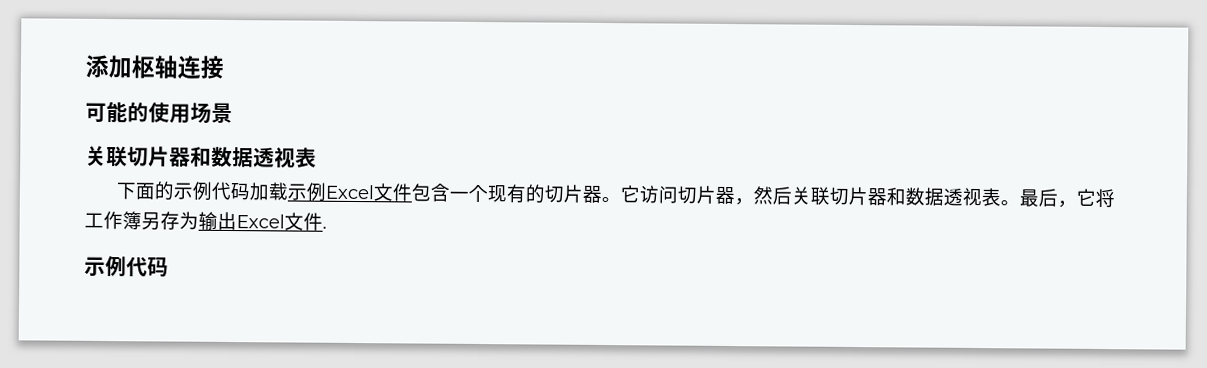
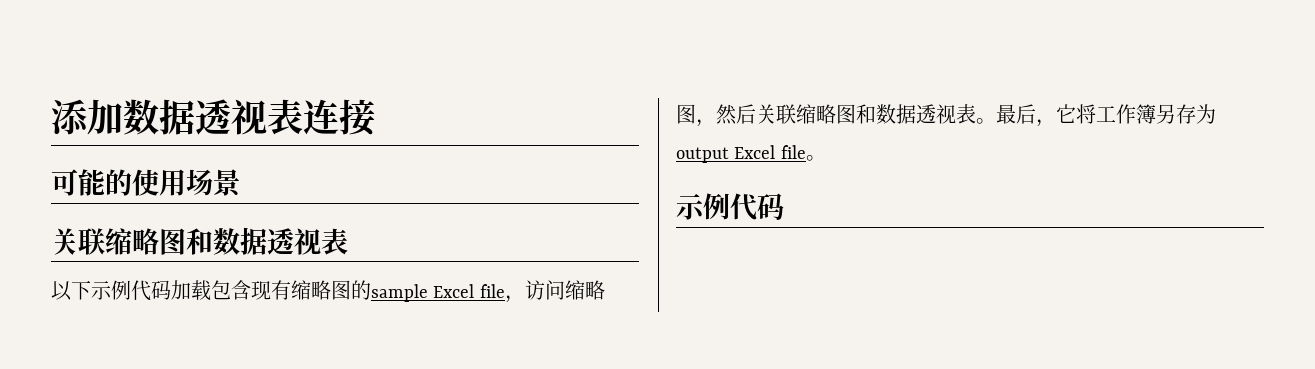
- 添加枢轴连接
+ 添加数据透视表连接
  可能的使用场景
- 关联切片器和数据透视表
+ 关联缩略图和数据透视表
- 下面的示例代码加载示例Excel文件包含一个现有的切片器。它访问切片器，然后关联切片器和数据透视表。
+ 以下示例代码加载包含现有缩略图的sample Excel file，访问缩略图，然后关联缩略图和数据透视表。
- 最后，它将工作簿另存为输出Excel文件.
+ 最后，它将工作簿另存为output Excel file。

